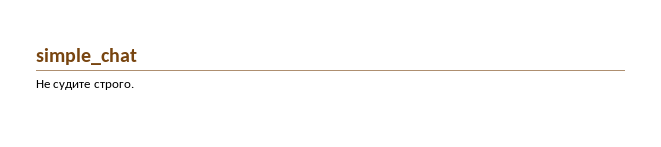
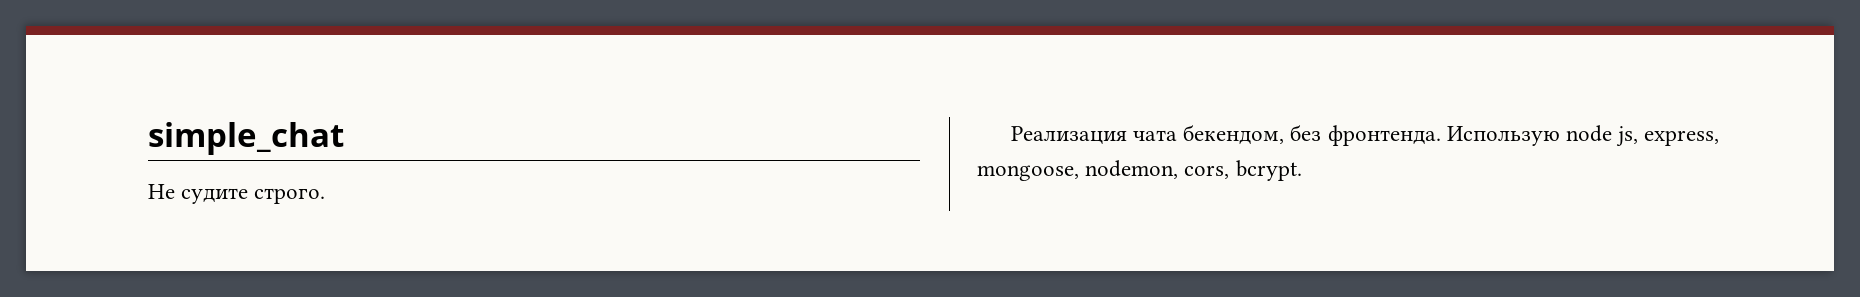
+ Реализация чата бекендом, без фронтенда. Использую node js, express, mongoose, nodemon, cors, bcrypt.

